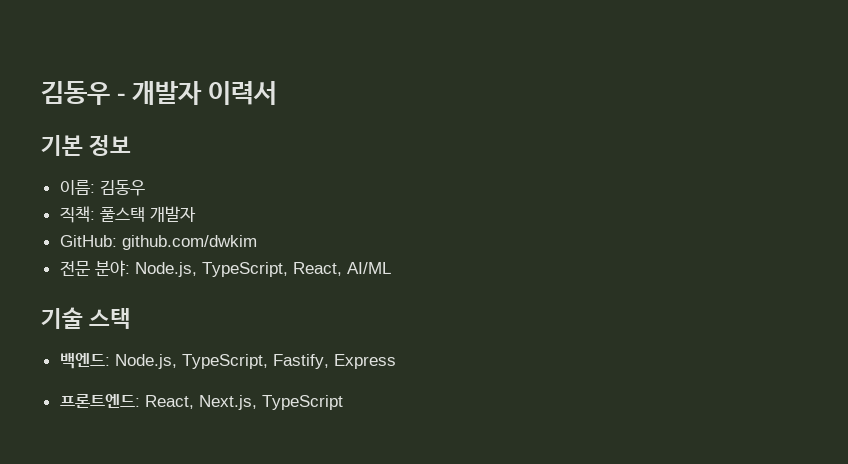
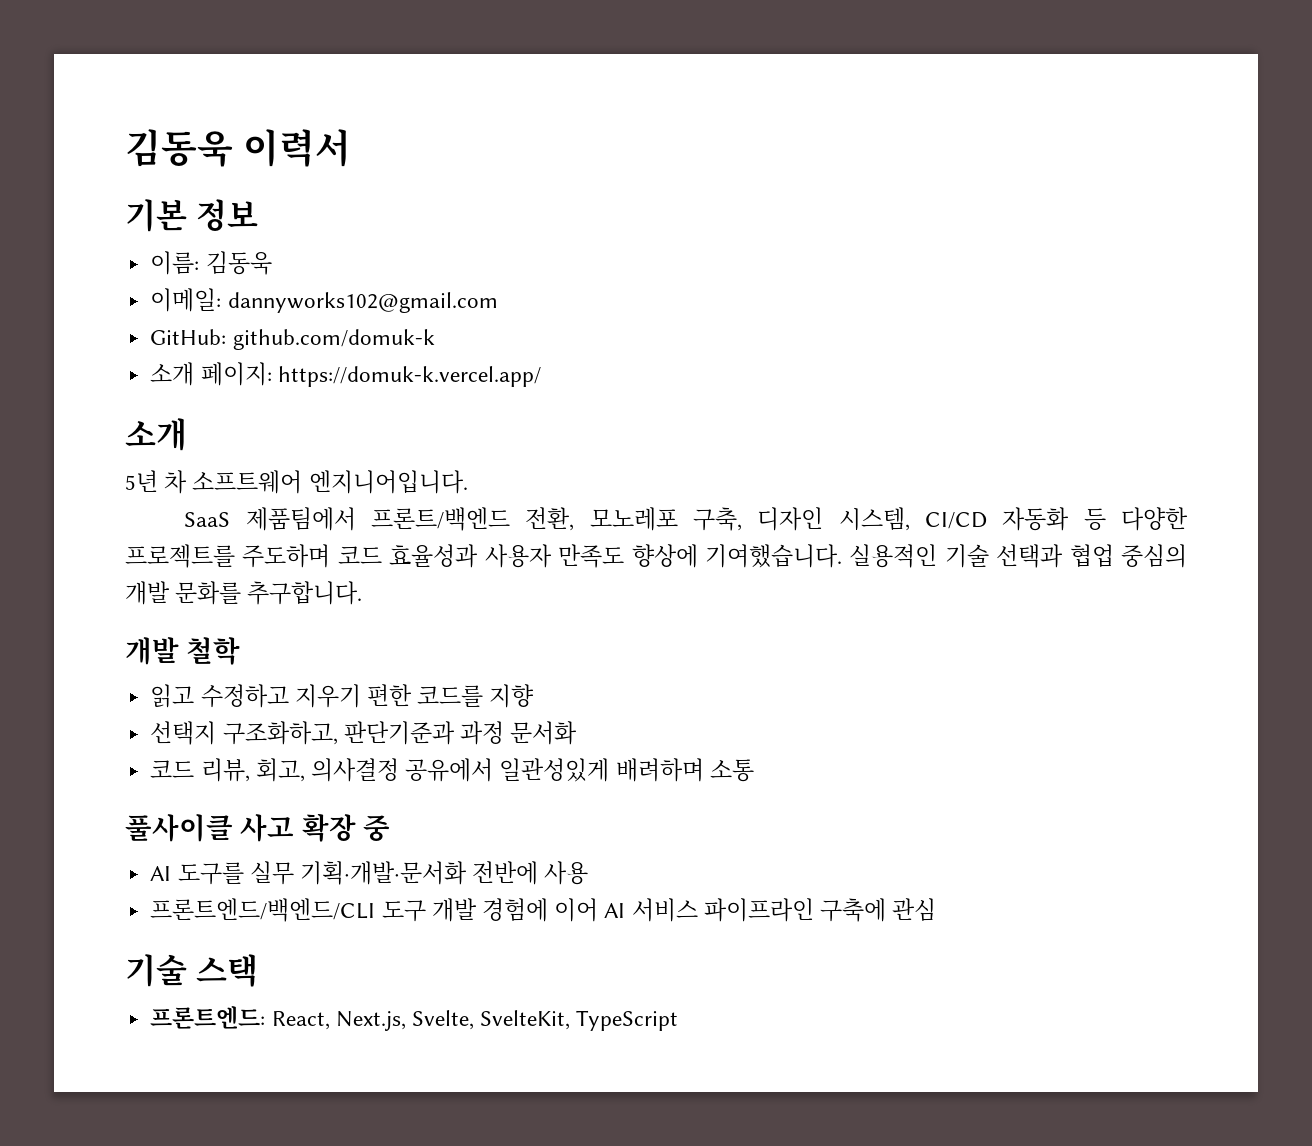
- 김동우 - 개발자 이력서
+ 김동욱 이력서
- 이름: 김동우
- 직책: 풀스택 개발자
- GitHub: github.com/dwkim
- 전문 분야: Node.js, TypeScript, React, AI/ML
+ 이름: 김동욱
+ 이메일: dannyworks102@gmail.com
+ GitHub: github.com/domuk-k
+ 소개 페이지: https://domuk-k.vercel.app/
+ 소개
+ 5년 차 소프트웨어 엔지니어입니다.
+ SaaS 제품팀에서 프론트/백엔드 전환, 모노레포 구축, 디자인 시스템, CI/CD 자동화 등 다양한 프로젝트를 주도하며 코드 효율성과 사용자 만족도 향상에 기여했습니다. 실용적인 기술 선택과 협업 중심의 개발 문화를 추구합니다.
+ 개발 철학
+ 읽고 수정하고 지우기 편한 코드를 지향
+ 선택지 구조화하고, 판단기준과 과정 문서화
+ 코드 리뷰, 회고, 의사결정 공유에서 일관성있게 배려하며 소통
+ 풀사이클 사고 확장 중
+ AI 도구를 실무 기획·개발·문서화 전반에 사용
+ 프론트엔드/백엔드/CLI 도구 개발 경험에 이어 AI 서비스 파이프라인 구축에 관심
  기술 스택
- 백엔드: Node.js, TypeScript, Fastify, Express
- 프론트엔드: React, Next.js, TypeScript
+ 프론트엔드: React, Next.js, Svelte, SvelteKit, TypeScript

